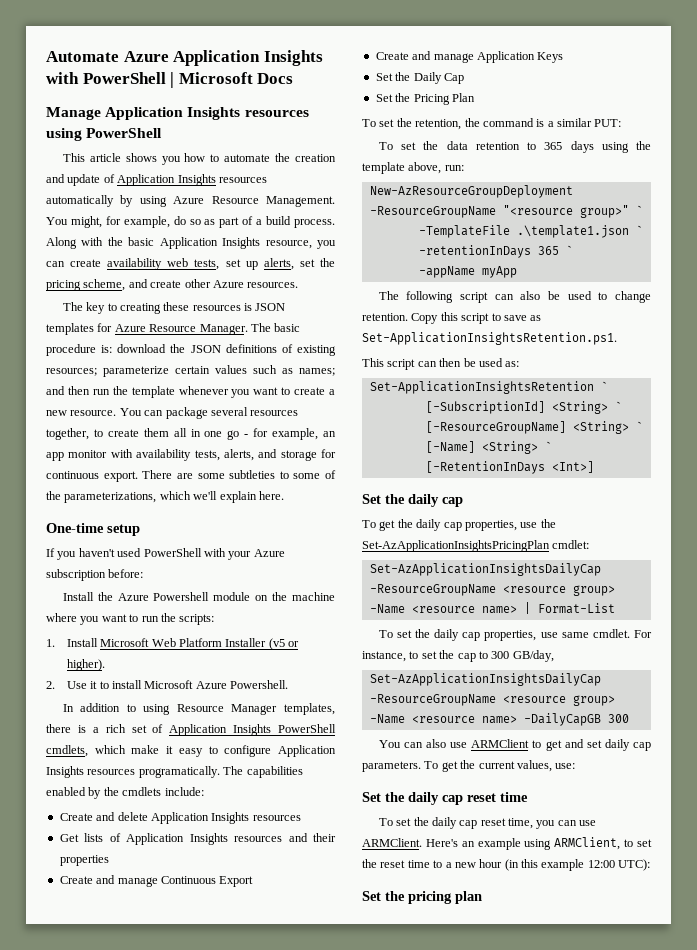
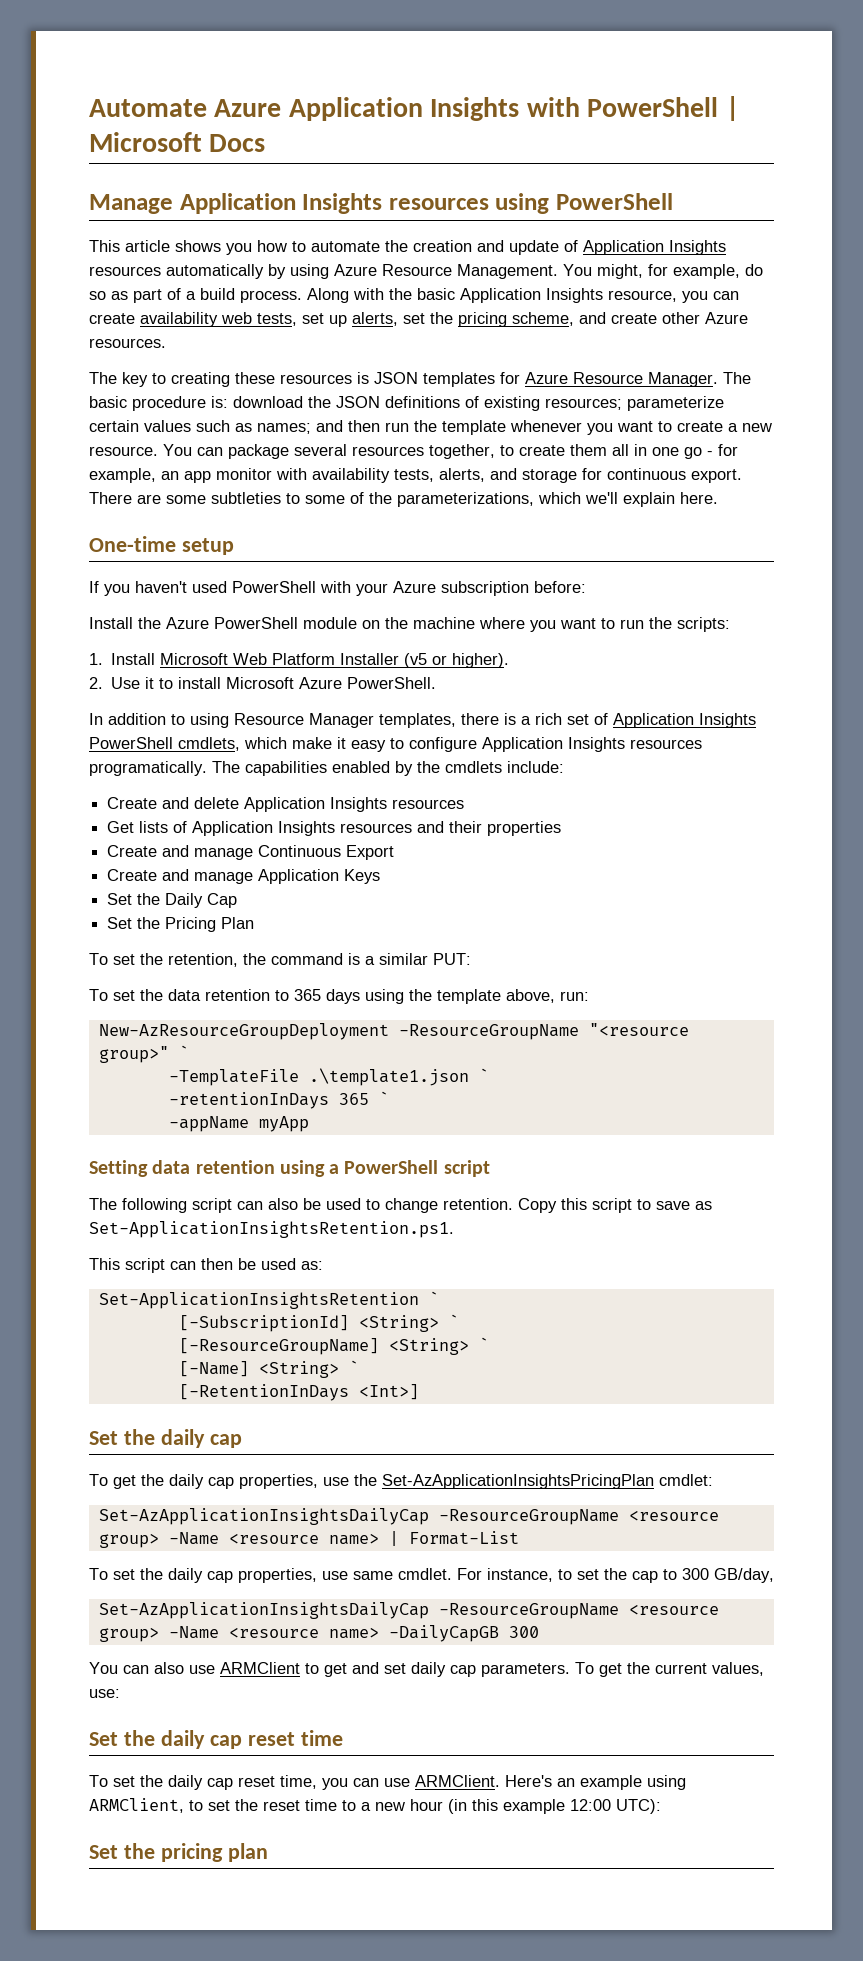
- Install the Azure Powershell module on the machine where you want to run the scripts:
+ Install the Azure PowerShell module on the machine where you want to run the scripts:
- 2. Use it to install Microsoft Azure Powershell.
+ 2. Use it to install Microsoft Azure PowerShell.
+ Setting data retention using a PowerShell script

